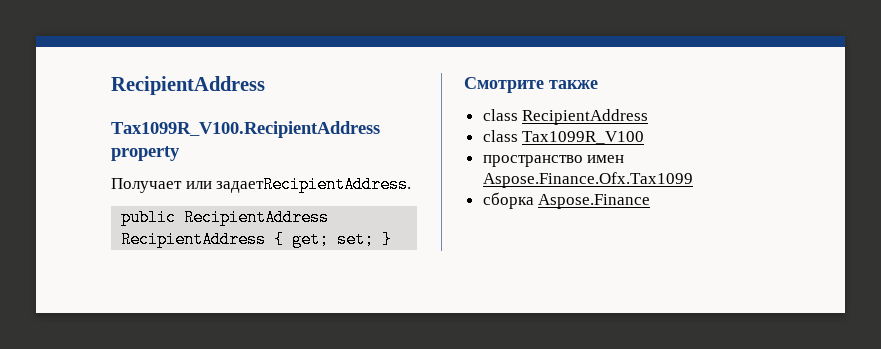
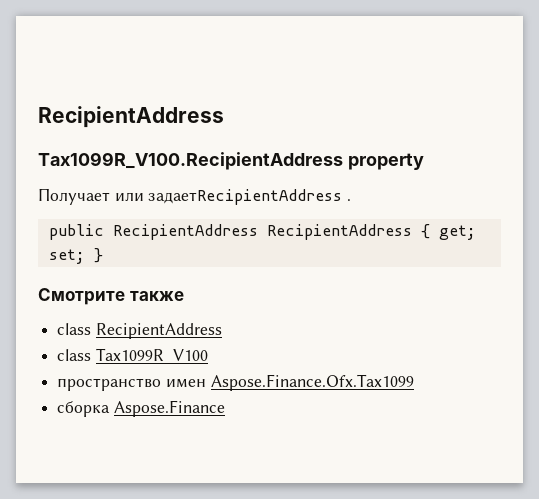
- Получает или задаетRecipientAddress.
+ Получает или задаетRecipientAddress .

